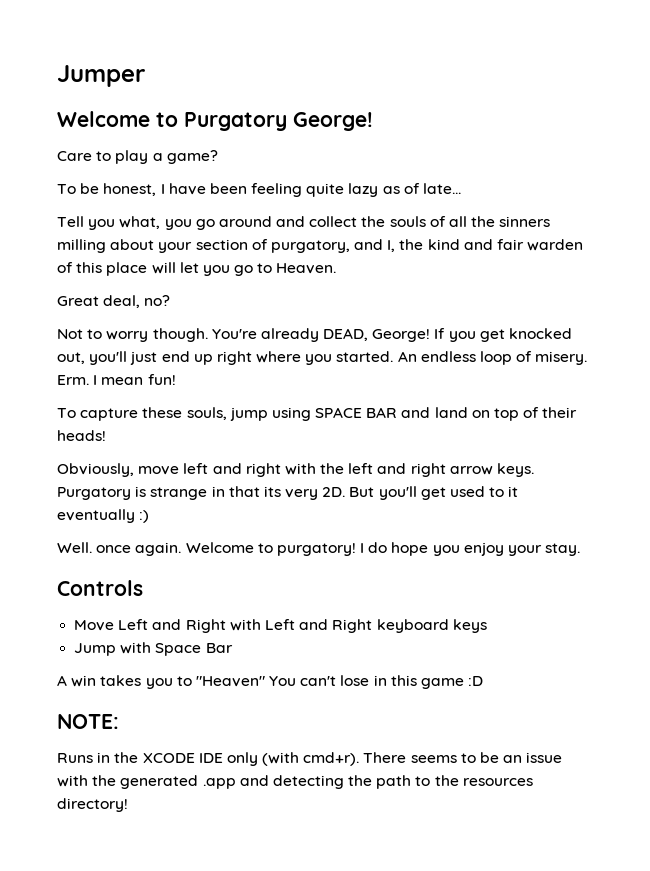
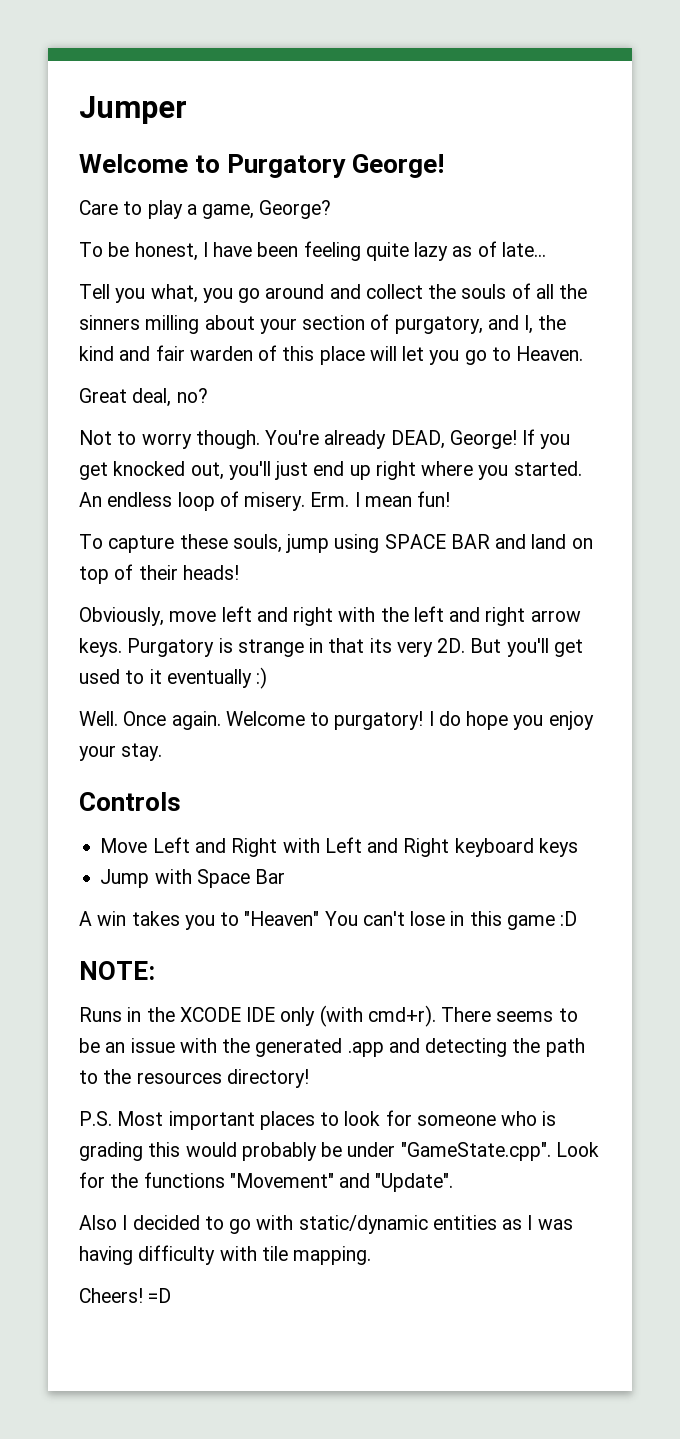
- Care to play a game?
+ Care to play a game, George?
- Well. once again.
+ Well. Once again.
+ P.S. Most important places to look for someone who is grading this would probably be under "GameState.cpp". Look for the functions "Movement" and "Update".
+ Also I decided to go with static/dynamic entities as I was having difficulty with tile mapping.
+ Cheers! =D

